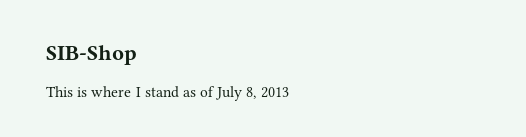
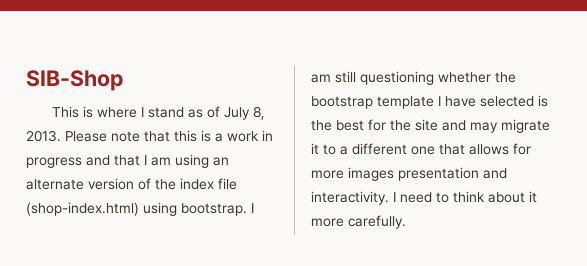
- This is where I stand as of July 8, 2013
+ This is where I stand as of July 8, 2013. Please note that this is a work in progress and that I am using an alternate version of the index file (shop-index.html) using bootstrap. I am still questioning whether the bootstrap template I have selected is the best for the site and may migrate it to a different one that allows for more images presentation and interactivity. I need to think about it more carefully.

